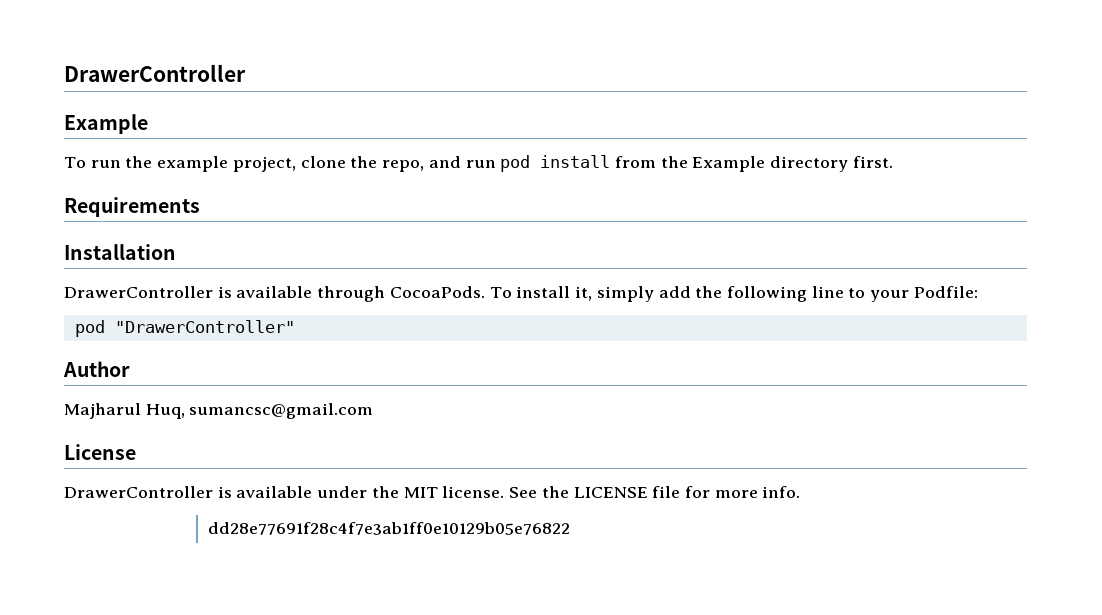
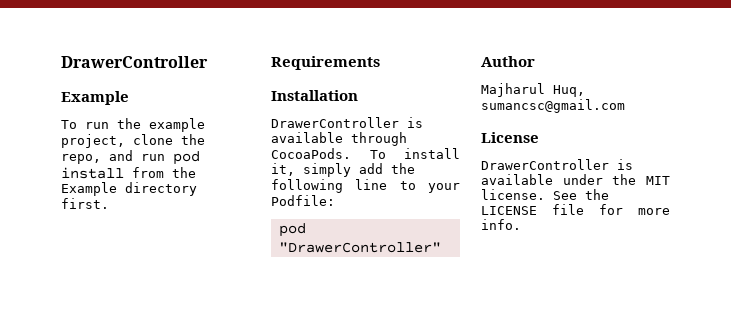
- dd28e77691f28c4f7e3ab1ff0e10129b05e76822

